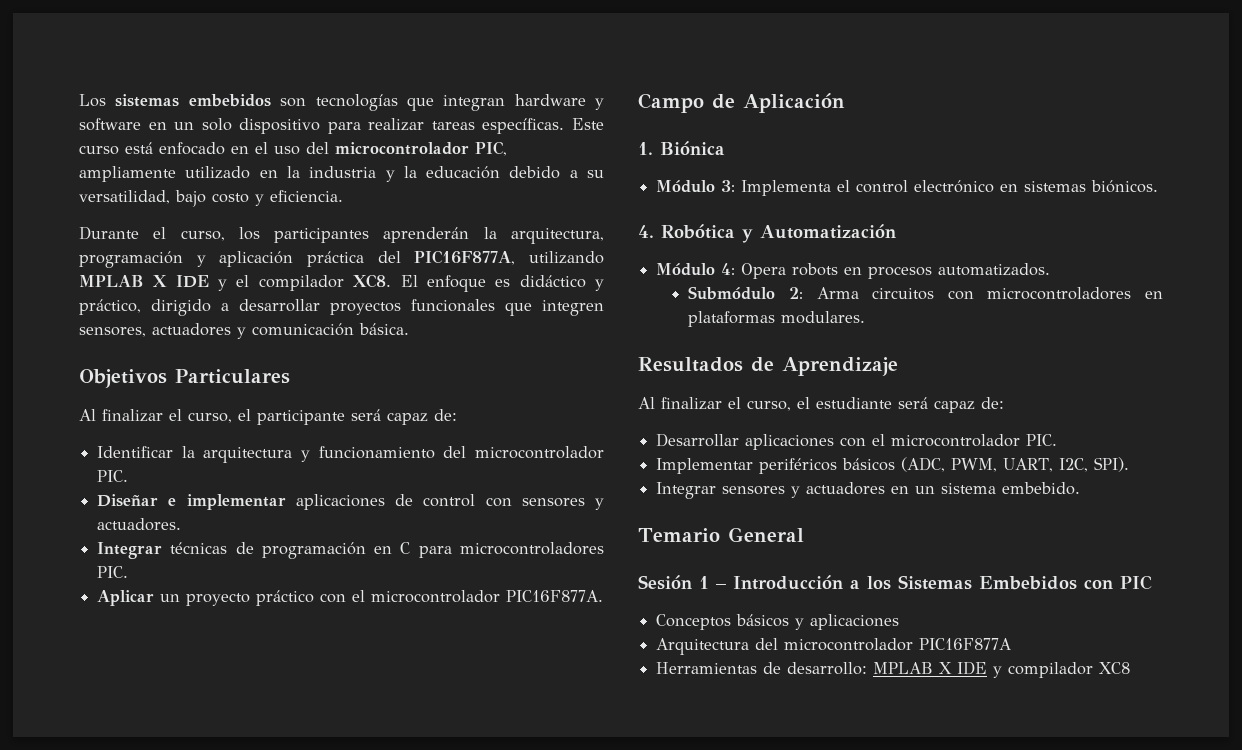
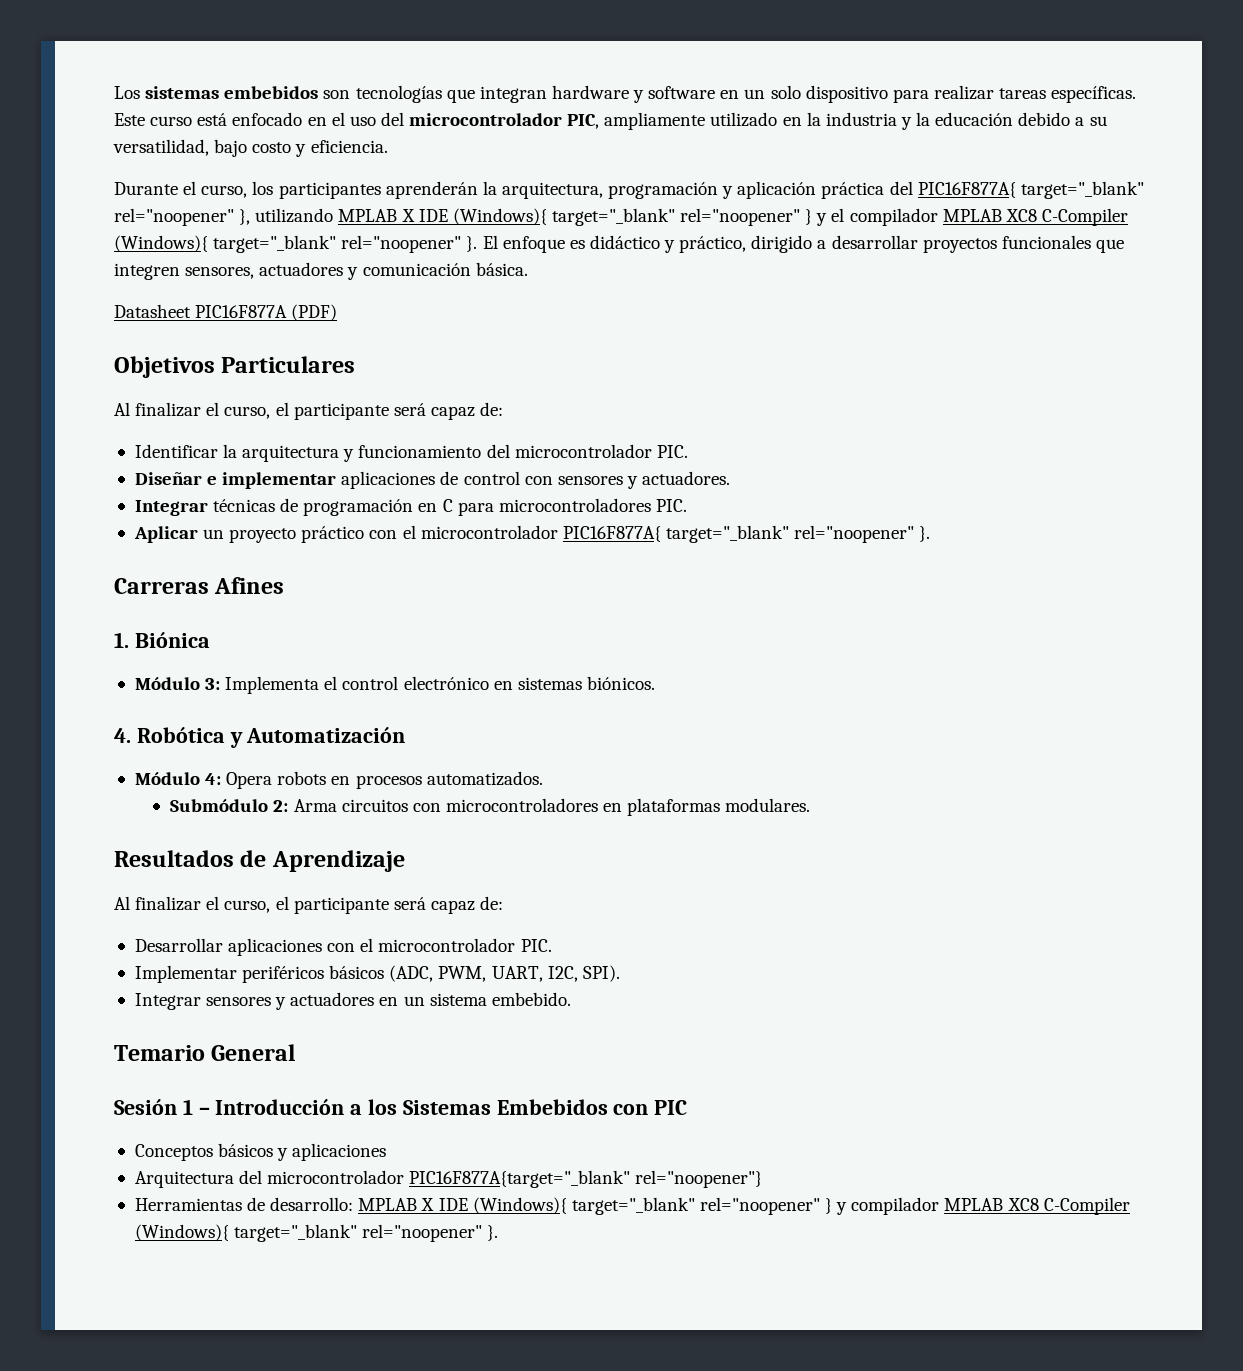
- Durante el curso, los participantes aprenderán la arquitectura, programación y aplicación práctica del PIC16F877A, utilizando MPLAB X IDE y el compilador XC8. El enfoque es didáctico y práctico, dirigido a desarrollar proyectos funcionales que integren sensores, actuadores y comunicación básica.
+ Durante el curso, los participantes aprenderán la arquitectura, programación y aplicación práctica del PIC16F877A{ target="_blank" rel="noopener" }, utilizando MPLAB X IDE (Windows){ target="_blank" rel="noopener" } y el compilador MPLAB XC8 C-Compiler (Windows){ target="_blank" rel="noopener" }. El enfoque es didáctico y práctico, dirigido a desarrollar proyectos funcionales que integren sensores, actuadores y comunicación básica.
+ Datasheet PIC16F877A (PDF)
- Aplicar un proyecto práctico con el microcontrolador PIC16F877A.
- Campo de Aplicación
+ Aplicar un proyecto práctico con el microcontrolador PIC16F877A{ target="_blank" rel="noopener" }.
+ Carreras Afines
  Resultados de Aprendizaje
- Al finalizar el curso, el estudiante será capaz de:
+ Al finalizar el curso, el participante será capaz de:
- Arquitectura del microcontrolador PIC16F877A
+ Arquitectura del microcontrolador PIC16F877A{target="_blank" rel="noopener"}
- Herramientas de desarrollo: MPLAB X IDE y compilador XC8
+ Herramientas de desarrollo: MPLAB X IDE (Windows){ target="_blank" rel="noopener" } y compilador MPLAB XC8 C-Compiler (Windows){ target="_blank" rel="noopener" }.

